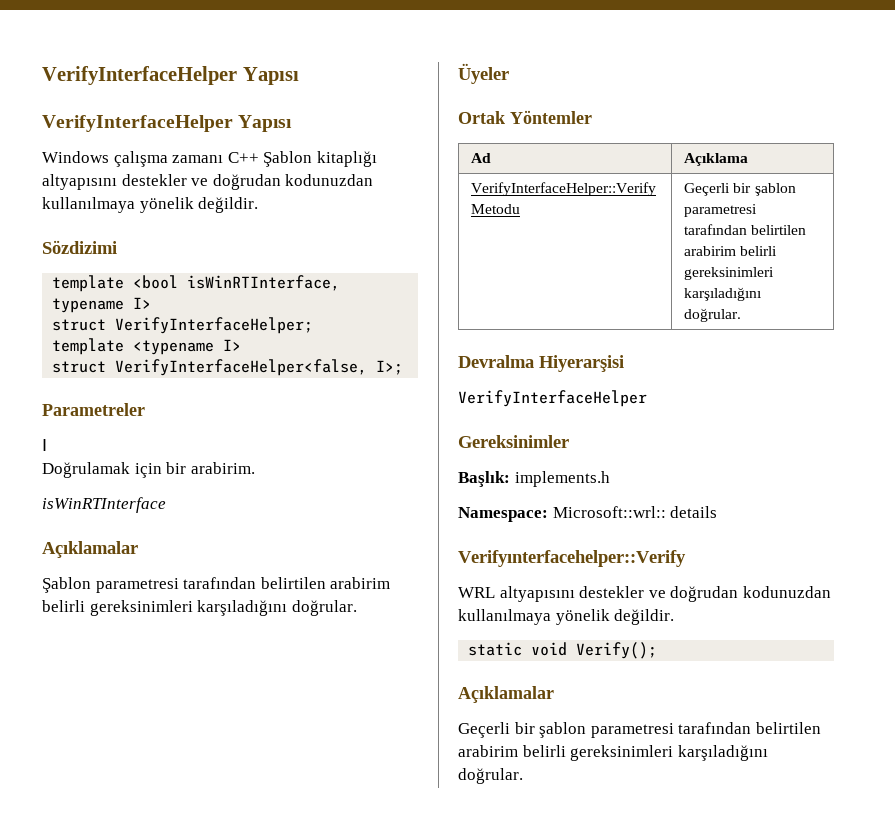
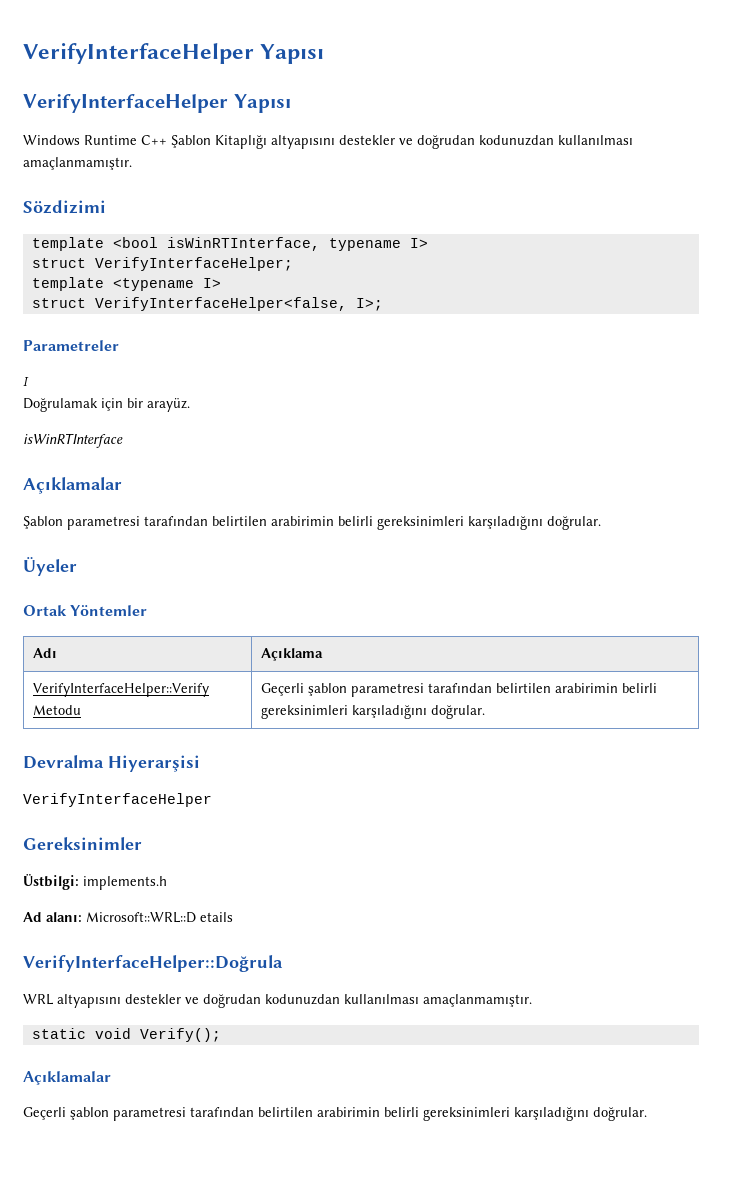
- Windows çalışma zamanı C++ Şablon kitaplığı altyapısını destekler ve doğrudan kodunuzdan kullanılmaya yönelik değildir.
+ Windows Runtime C++ Şablon Kitaplığı altyapısını destekler ve doğrudan kodunuzdan kullanılması amaçlanmamıştır.
- Doğrulamak için bir arabirim.
+ Doğrulamak için bir arayüz.
- Şablon parametresi tarafından belirtilen arabirim belirli gereksinimleri karşıladığını doğrular.
+ Şablon parametresi tarafından belirtilen arabirimin belirli gereksinimleri karşıladığını doğrular.
- Ad | Açıklama
+ Adı | Açıklama
- VerifyInterfaceHelper::Verify Metodu | Geçerli bir şablon parametresi tarafından belirtilen arabirim belirli gereksinimleri karşıladığını doğrular.
+ VerifyInterfaceHelper::Verify Metodu | Geçerli şablon parametresi tarafından belirtilen arabirimin belirli gereksinimleri karşıladığını doğrular.
- Başlık: implements.h
+ Üstbilgi: implements.h
- Namespace: Microsoft::wrl:: details
- Verifyınterfacehelper::Verify
+ Ad alanı: Microsoft::WRL::D etails
+ VerifyInterfaceHelper::Doğrula
- WRL altyapısını destekler ve doğrudan kodunuzdan kullanılmaya yönelik değildir.
+ WRL altyapısını destekler ve doğrudan kodunuzdan kullanılması amaçlanmamıştır.
  static void Verify();
  Açıklamalar
- Geçerli bir şablon parametresi tarafından belirtilen arabirim belirli gereksinimleri karşıladığını doğrular.
+ Geçerli şablon parametresi tarafından belirtilen arabirimin belirli gereksinimleri karşıladığını doğrular.

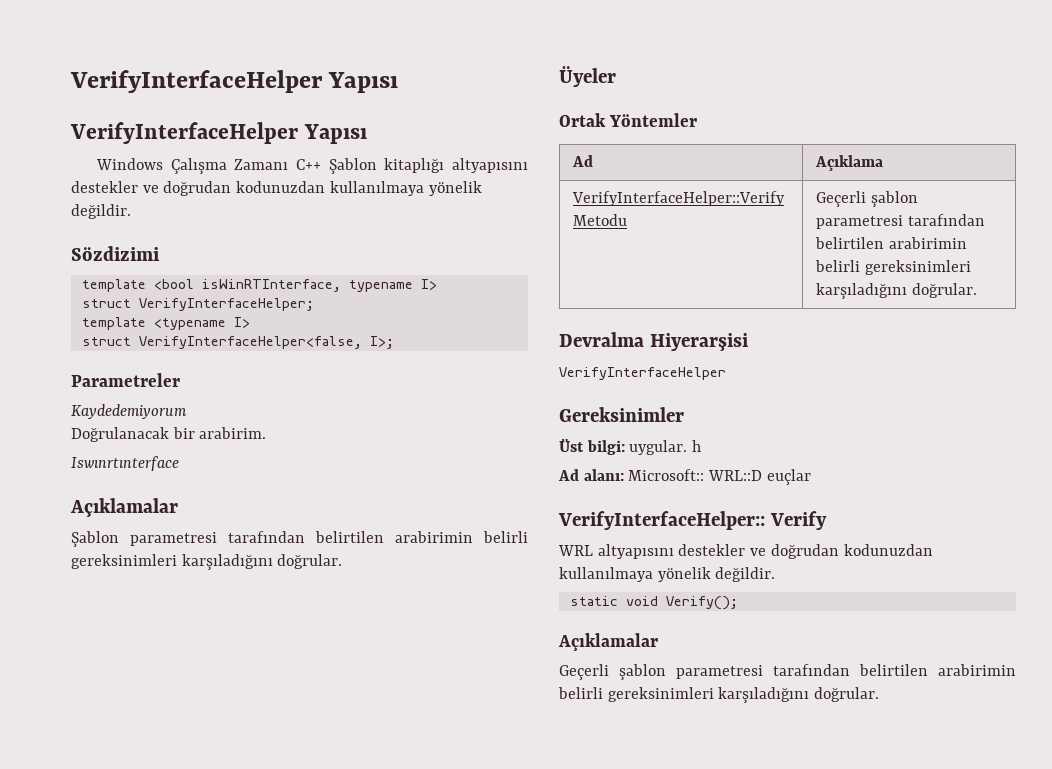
- Windows Runtime C++ Şablon Kitaplığı altyapısını destekler ve doğrudan kodunuzdan kullanılması amaçlanmamıştır.
+ Windows Çalışma Zamanı C++ Şablon kitaplığı altyapısını destekler ve doğrudan kodunuzdan kullanılmaya yönelik değildir.
  Parametreler
- Ⅰ
- Doğrulamak için bir arayüz.
- isWinRTInterface
+ Kaydedemiyorum
+ Doğrulanacak bir arabirim.
+ Iswınrtınterface
- Adı | Açıklama
+ Ad | Açıklama
- Üstbilgi: implements.h
- Ad alanı: Microsoft::WRL::D etails
- VerifyInterfaceHelper::Doğrula
+ Üst bilgi: uygular. h
+ Ad alanı: Microsoft:: WRL::D euçlar
+ VerifyInterfaceHelper:: Verify
- WRL altyapısını destekler ve doğrudan kodunuzdan kullanılması amaçlanmamıştır.
+ WRL altyapısını destekler ve doğrudan kodunuzdan kullanılmaya yönelik değildir.

